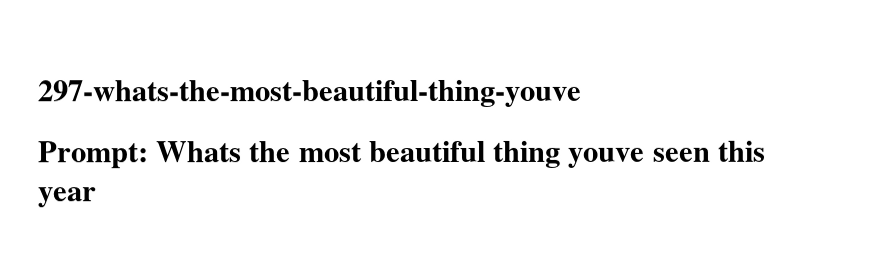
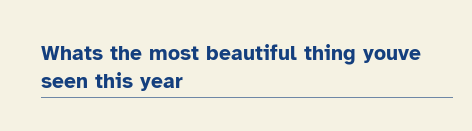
- 297-whats-the-most-beautiful-thing-youve
- Prompt: Whats the most beautiful thing youve seen this year
+ Whats the most beautiful thing youve seen this year

